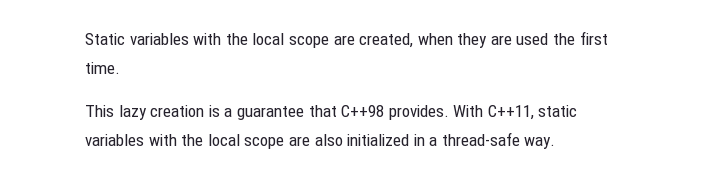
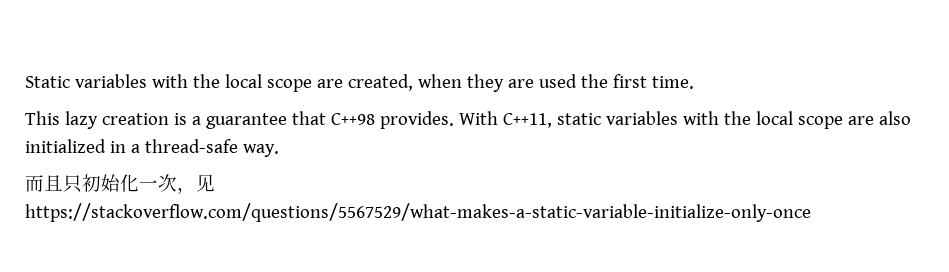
+ 而且只初始化一次，见https://stackoverflow.com/questions/5567529/what-makes-a-static-variable-initialize-only-once

